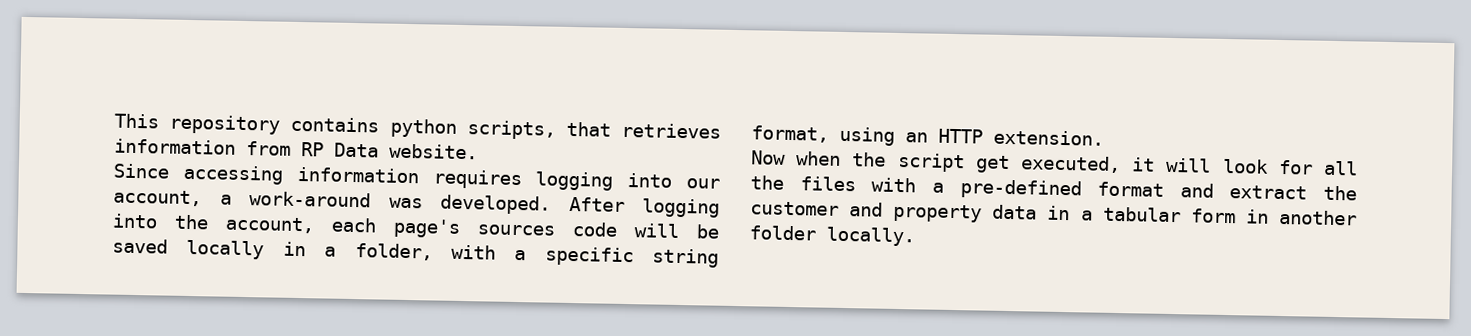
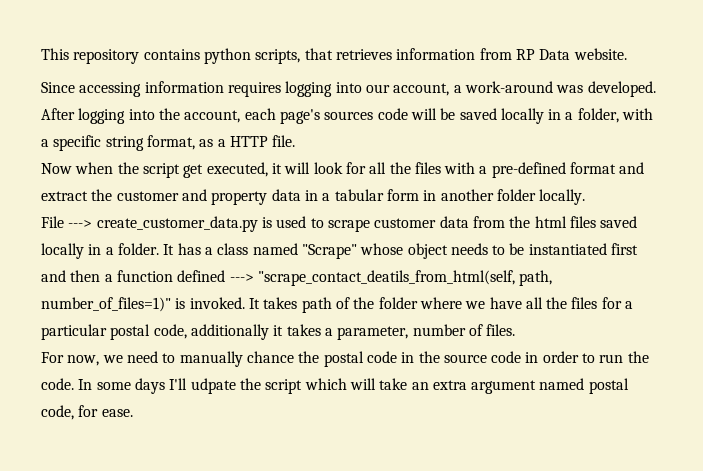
- After logging into the account, each page's sources code will be saved locally in a folder, with a specific string format, using an HTTP extension.
+ After logging into the account, each page's sources code will be saved locally in a folder, with a specific string format, as a HTTP file.
+ File ---> create_customer_data.py is used to scrape customer data from the html files saved locally in a folder. It has a class named "Scrape" whose object needs to be instantiated first and then a function defined ---> "scrape_contact_deatils_from_html(self, path, number_of_files=1)" is invoked. It takes path of the folder where we have all the files for a particular postal code, additionally it takes a parameter, number of files.
+ For now, we need to manually chance the postal code in the source code in order to run the code. In some days I'll udpate the script which will take an extra argument named postal code, for ease.

